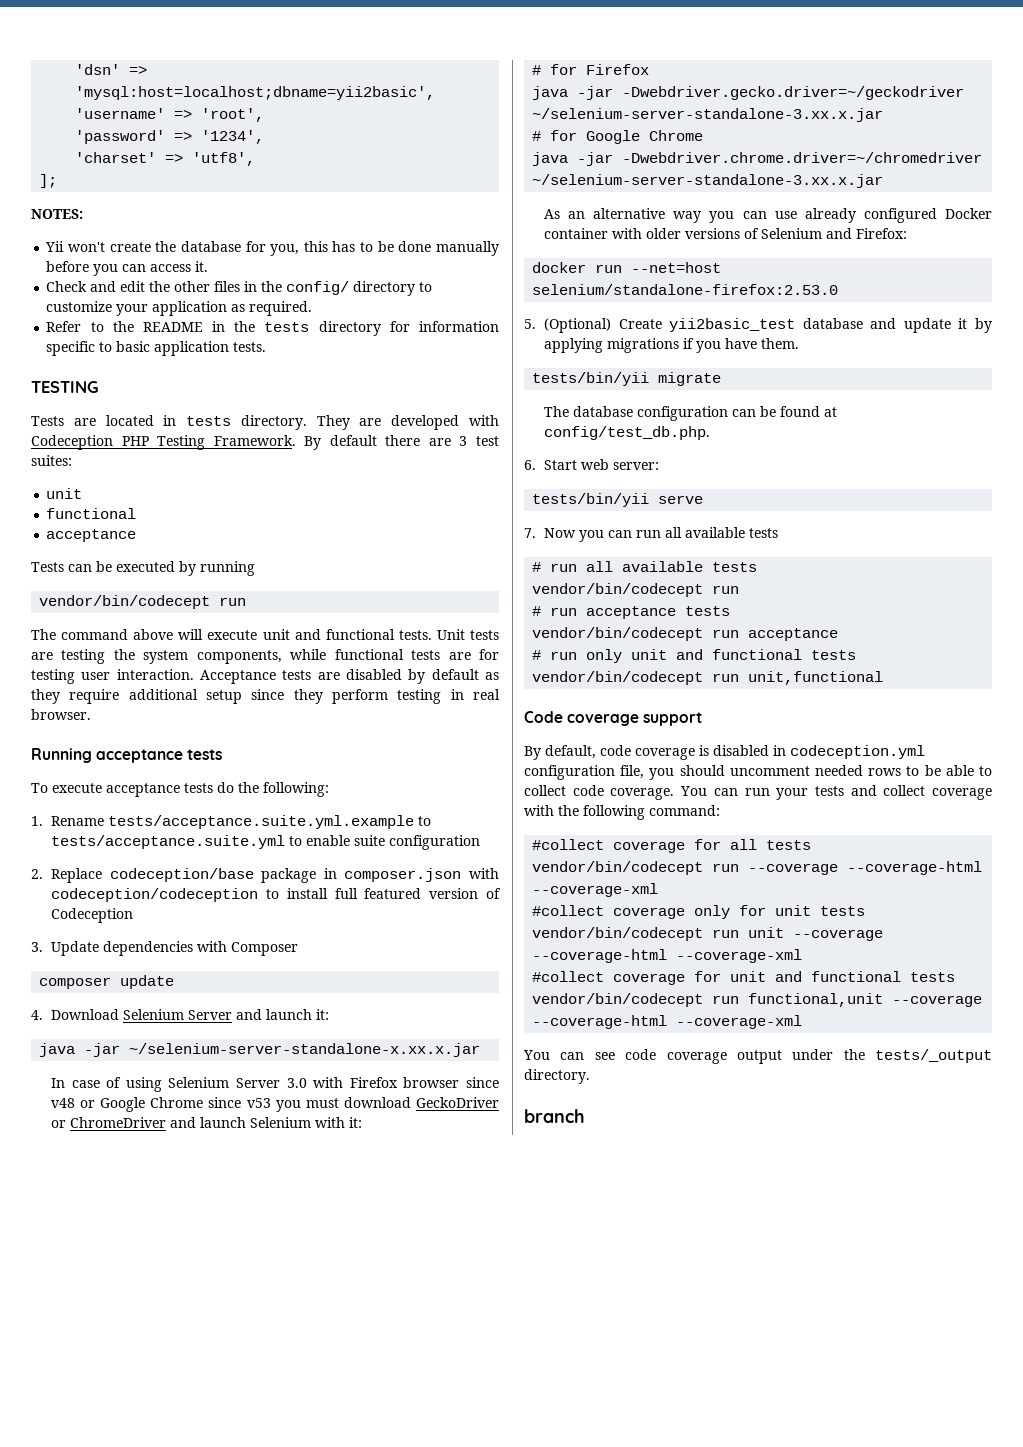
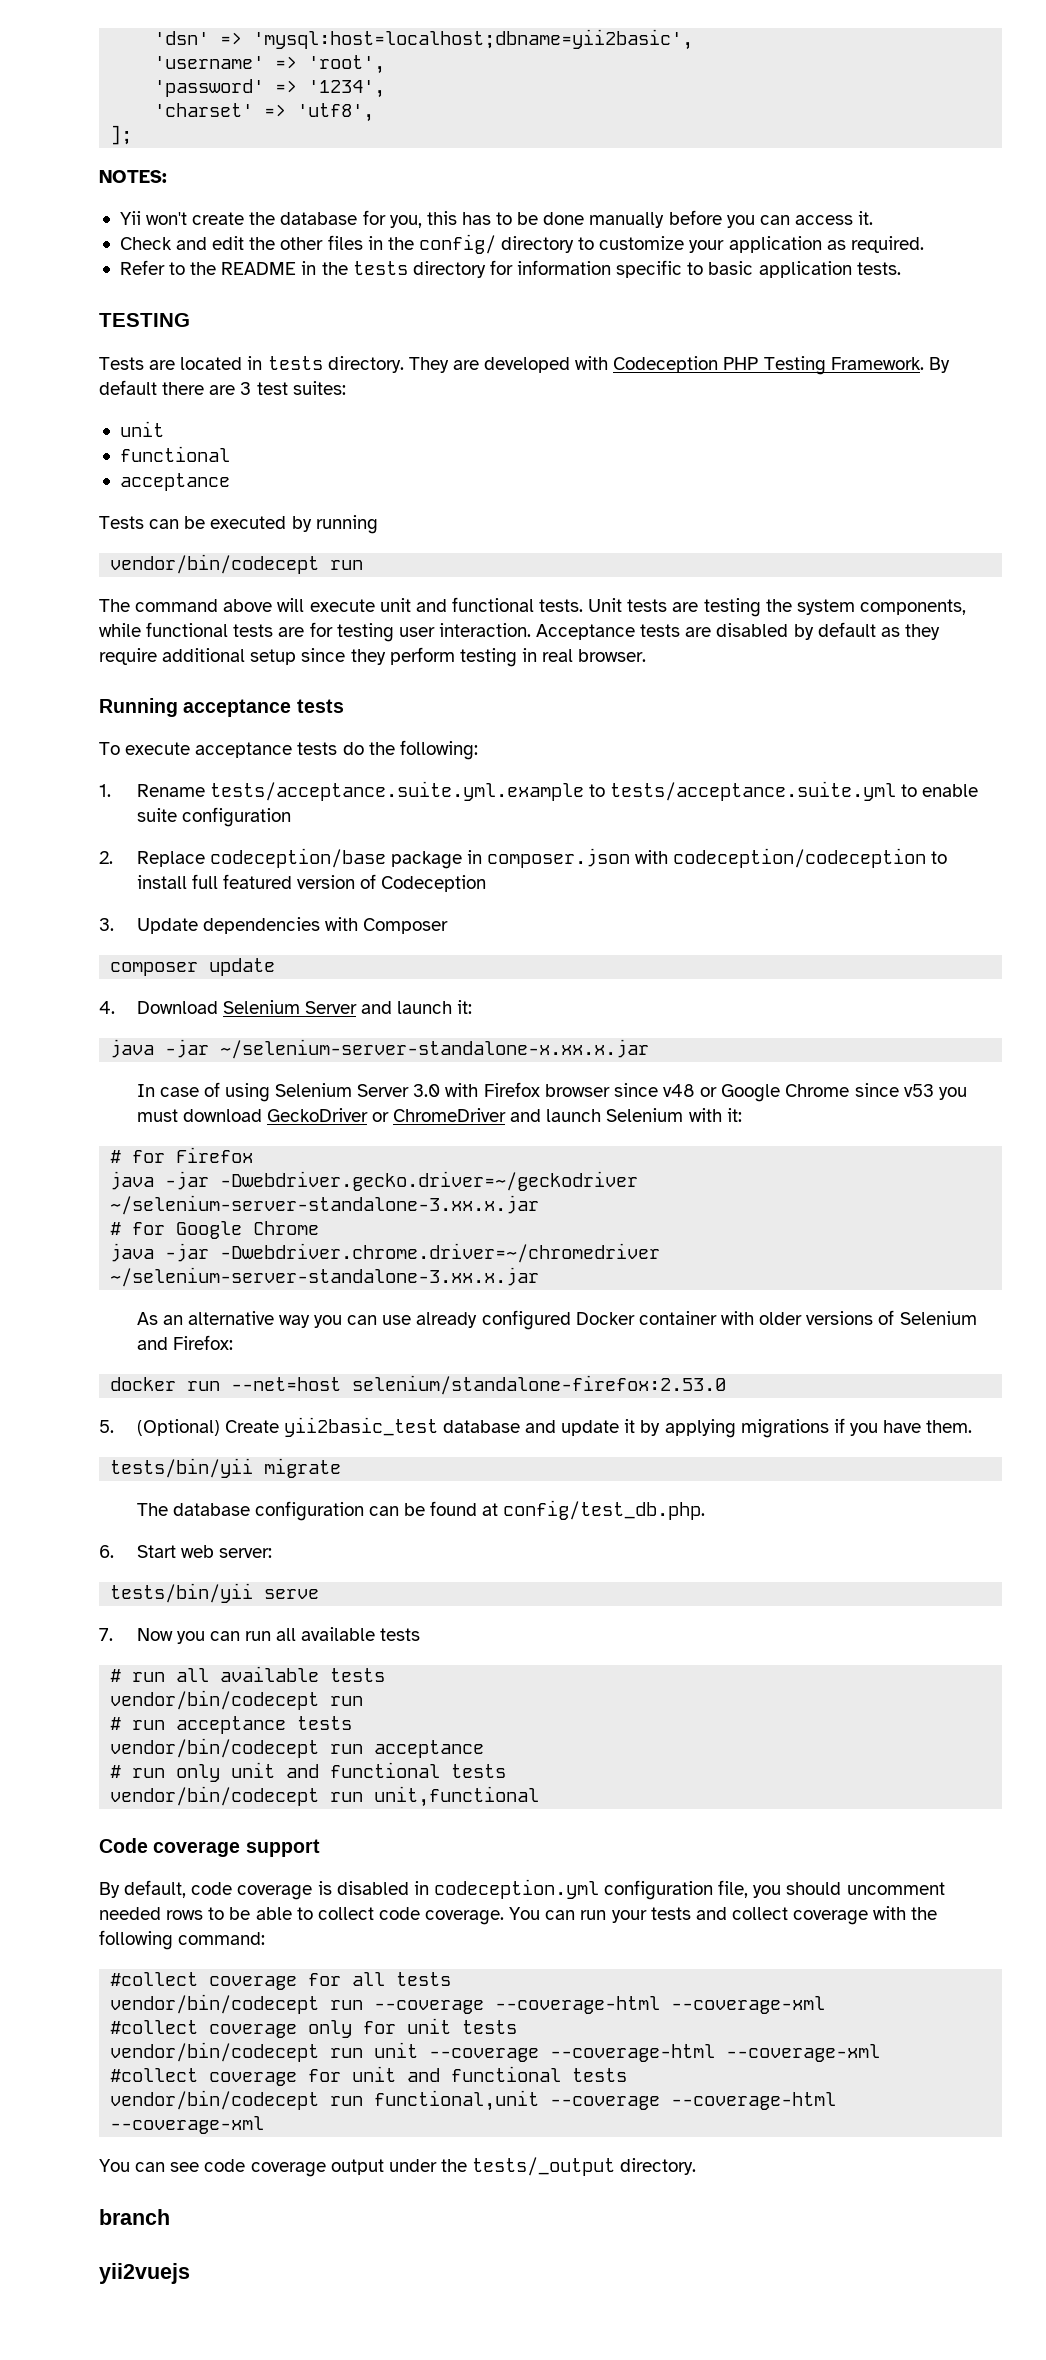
+ yii2vuejs

